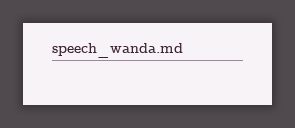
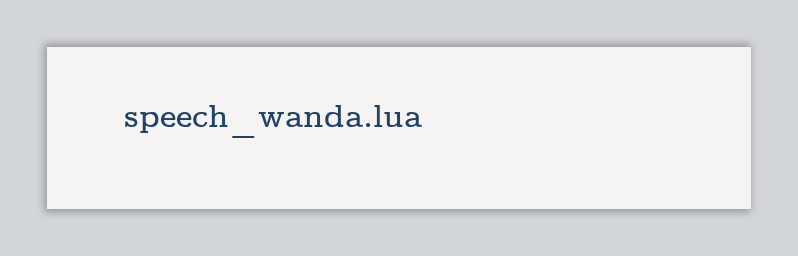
- speech_wanda.md
+ speech_wanda.lua

